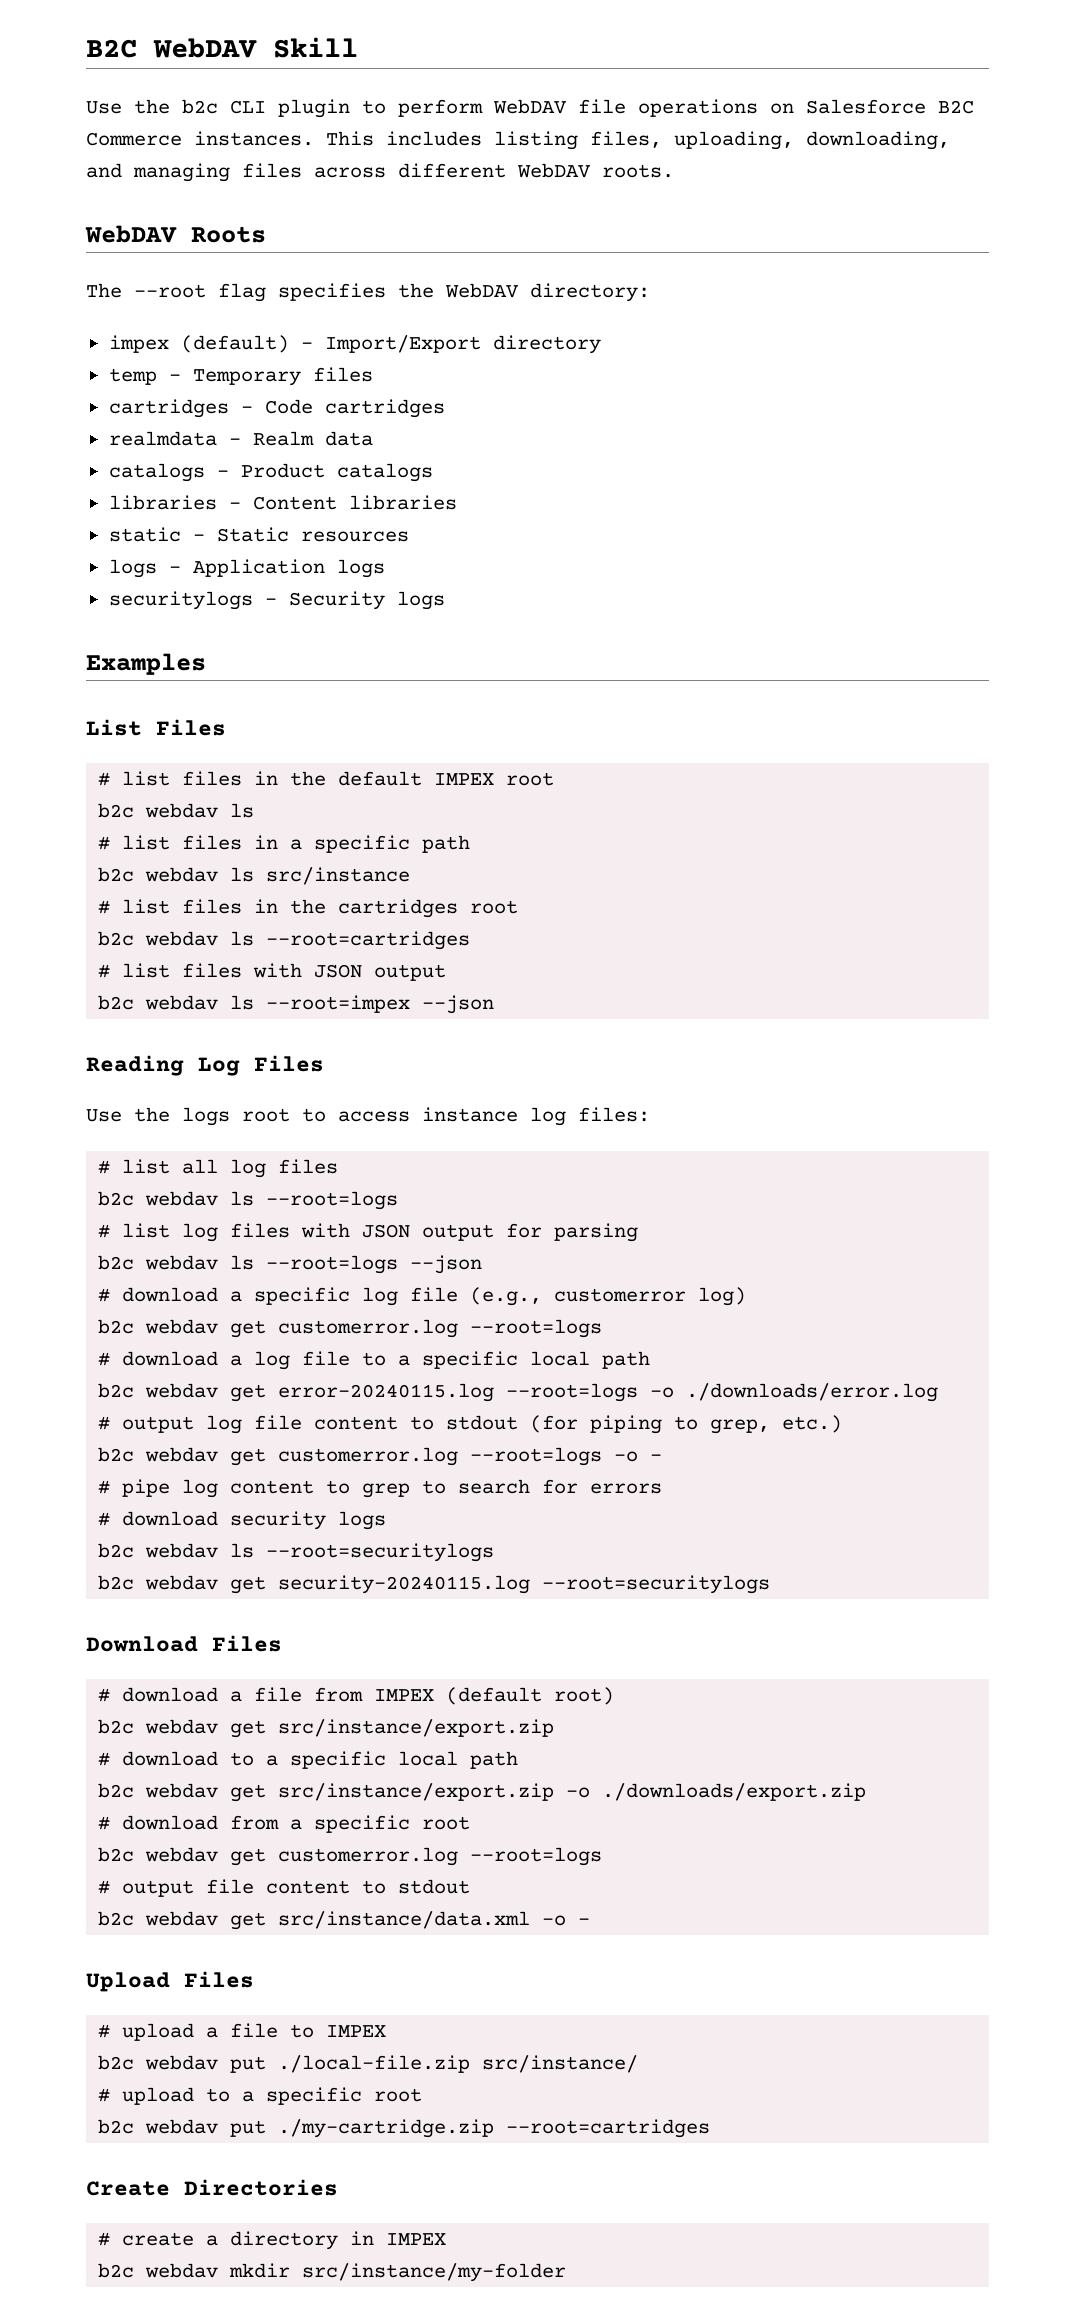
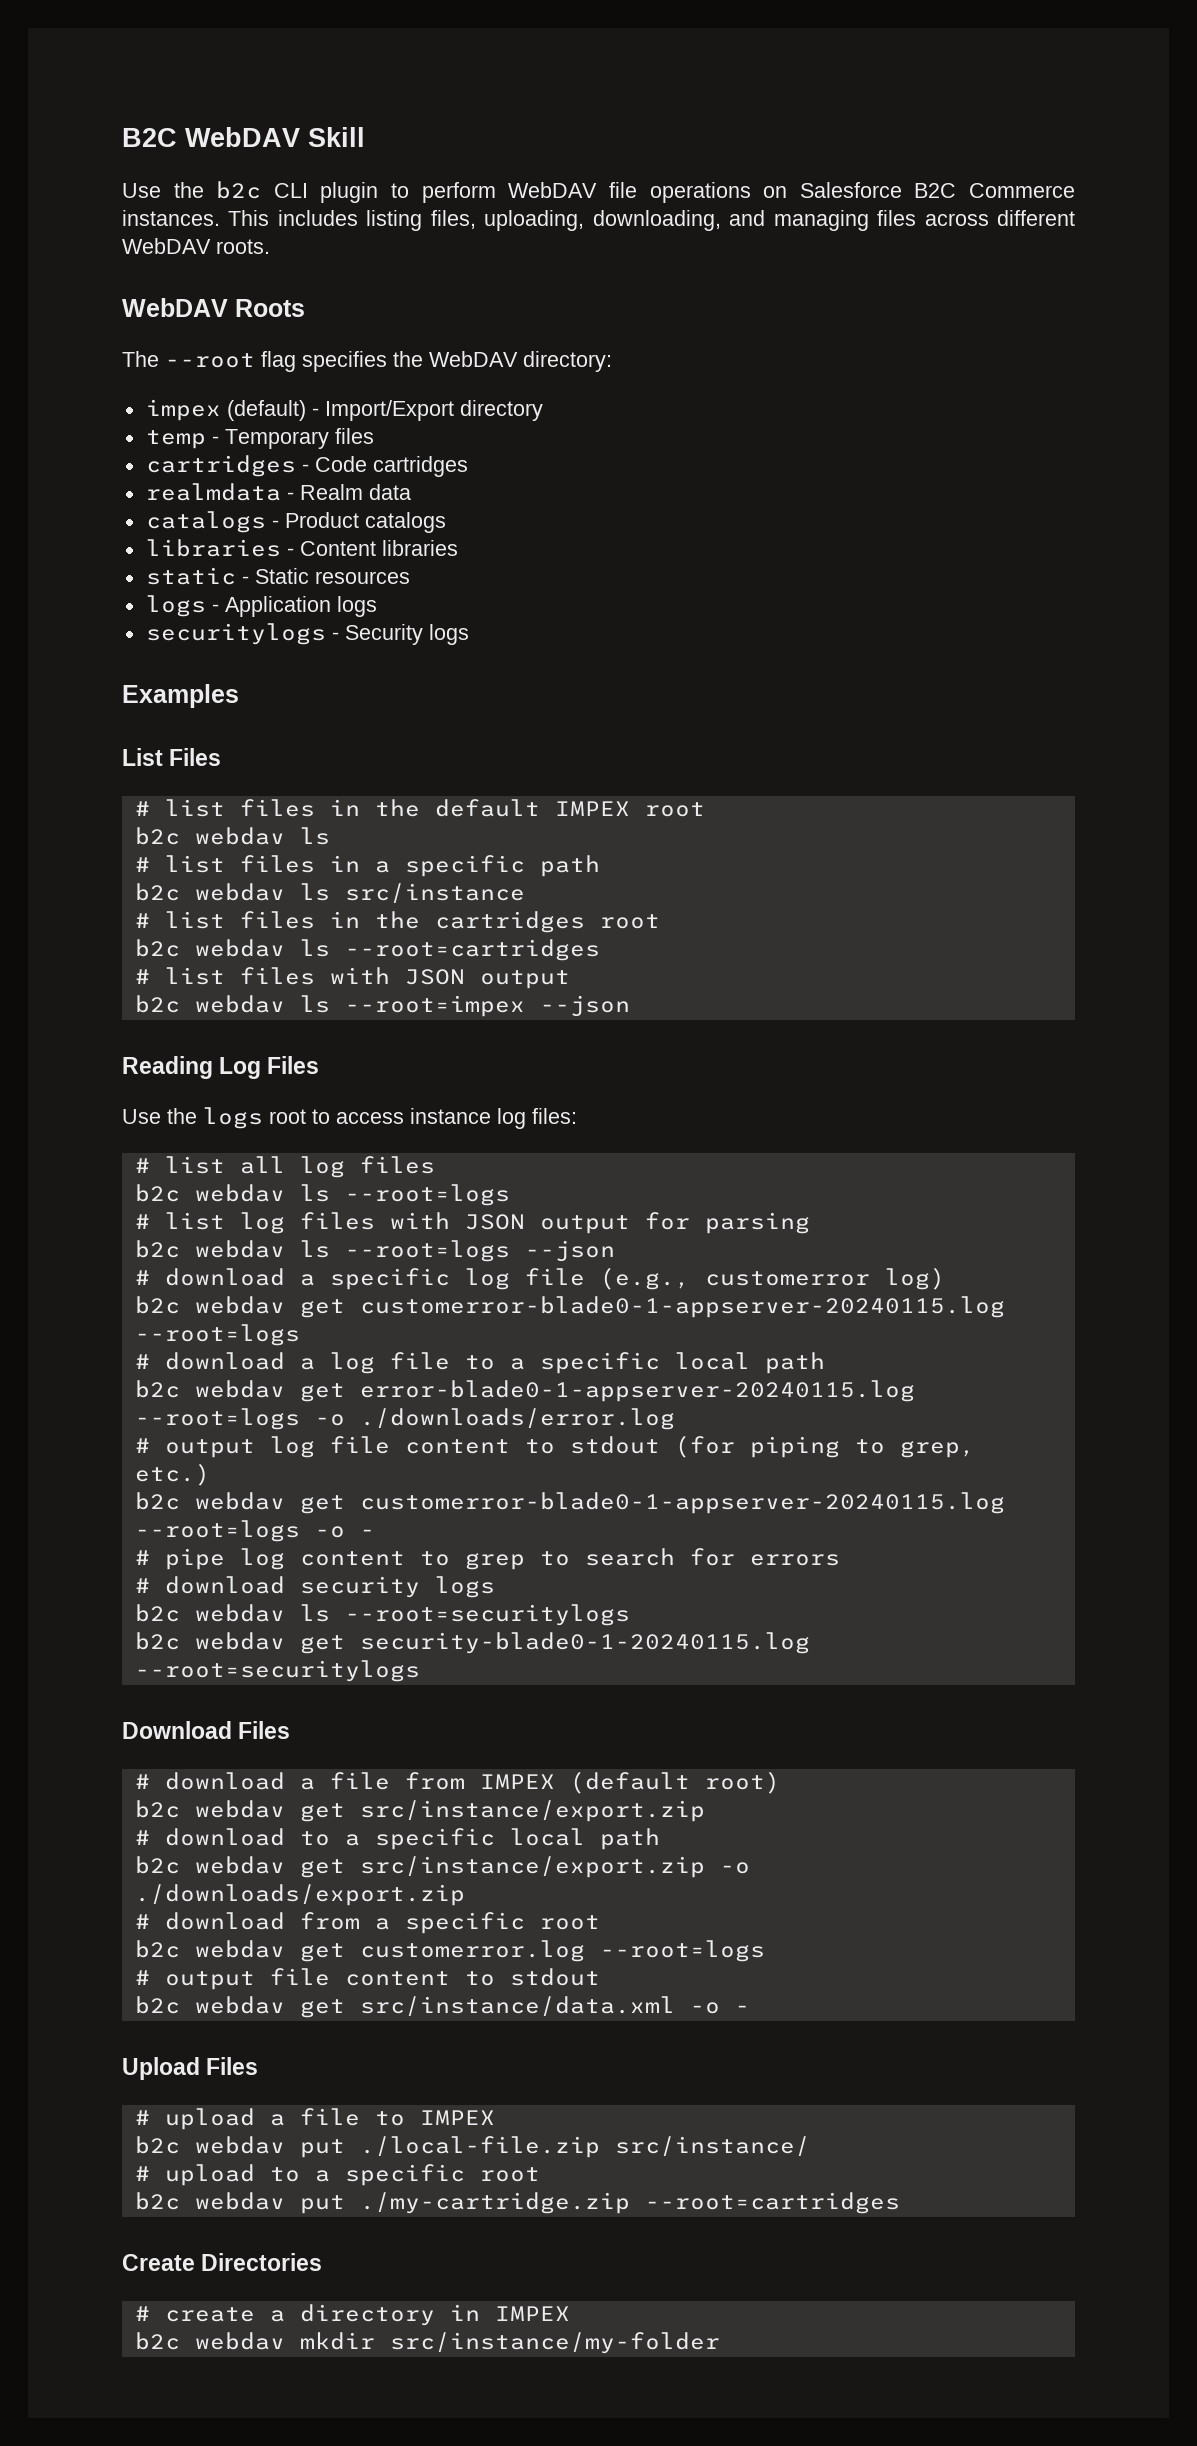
  # download a specific log file (e.g., customerror log)
- b2c webdav get customerror.log --root=logs
+ b2c webdav get customerror-blade0-1-appserver-20240115.log --root=logs
- b2c webdav get error-20240115.log --root=logs -o ./downloads/error.log
+ b2c webdav get error-blade0-1-appserver-20240115.log --root=logs -o ./downloads/error.log
- b2c webdav get customerror.log --root=logs -o -
+ b2c webdav get customerror-blade0-1-appserver-20240115.log --root=logs -o -
- b2c webdav get security-20240115.log --root=securitylogs
+ b2c webdav get security-blade0-1-20240115.log --root=securitylogs

